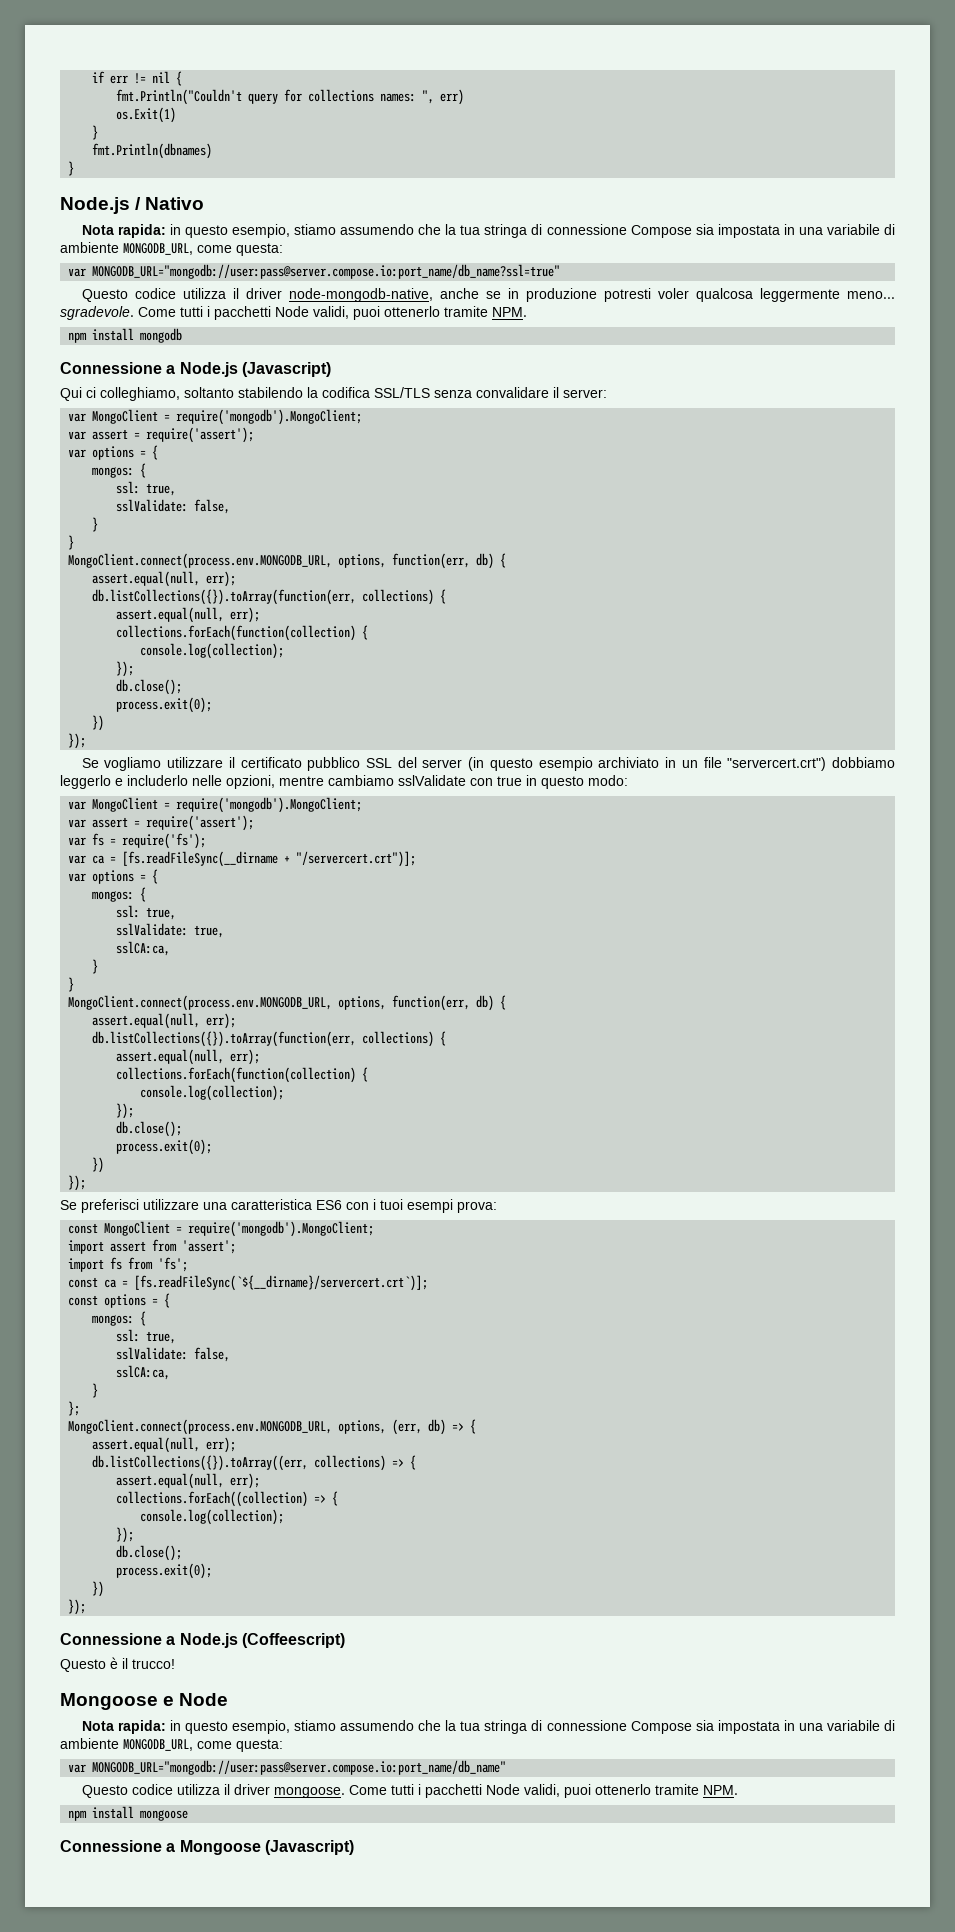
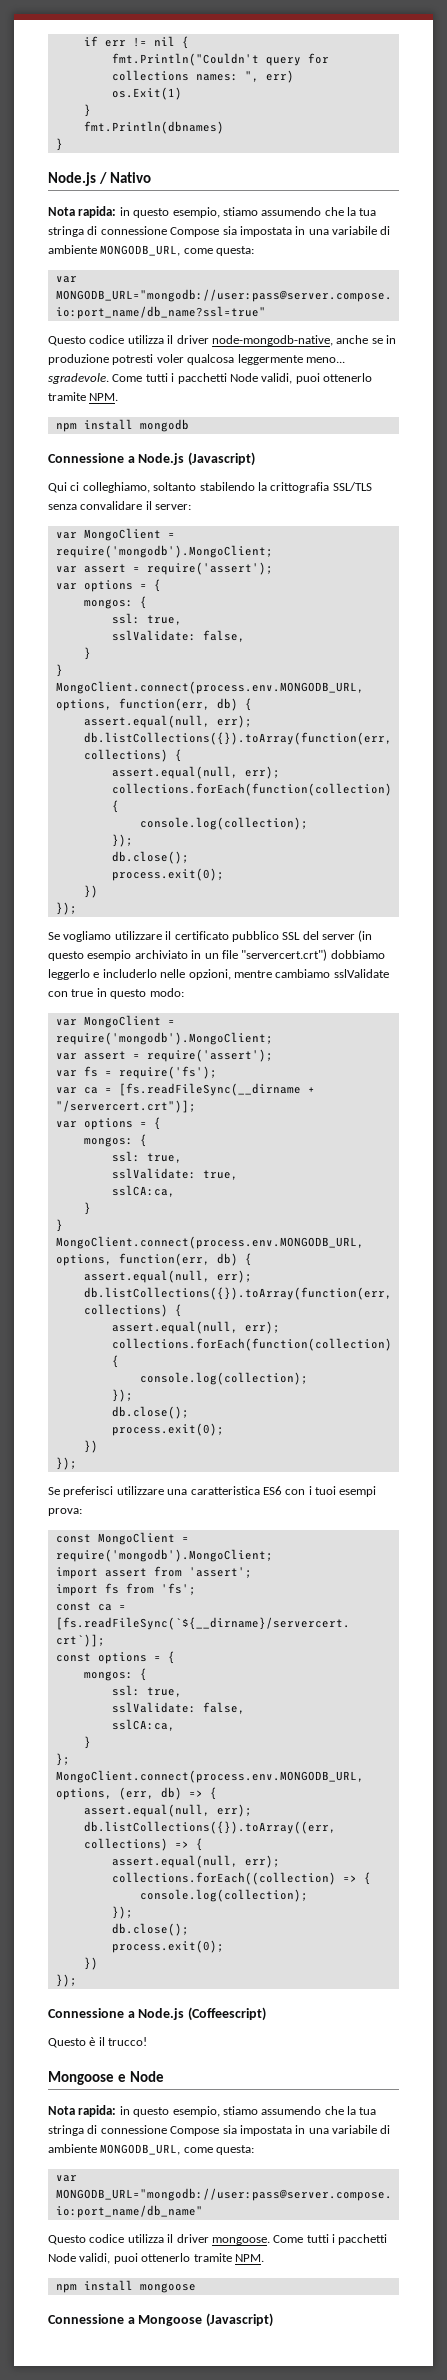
- Qui ci colleghiamo, soltanto stabilendo la codifica SSL/TLS senza convalidare il server:
+ Qui ci colleghiamo, soltanto stabilendo la crittografia SSL/TLS senza convalidare il server:

